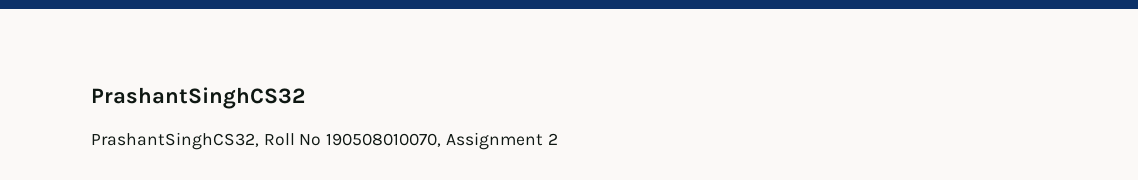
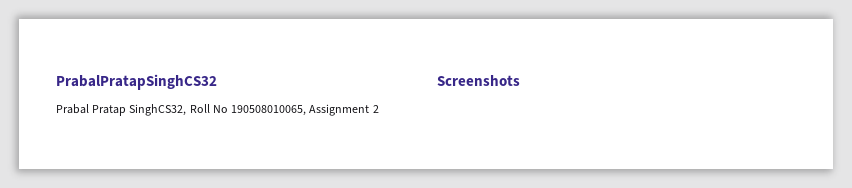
- PrashantSinghCS32
- PrashantSinghCS32, Roll No 190508010070, Assignment 2
+ PrabalPratapSinghCS32
+ Prabal Pratap SinghCS32, Roll No 190508010065, Assignment 2
+ Screenshots

